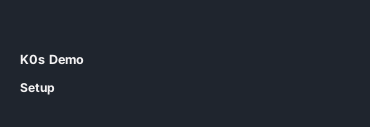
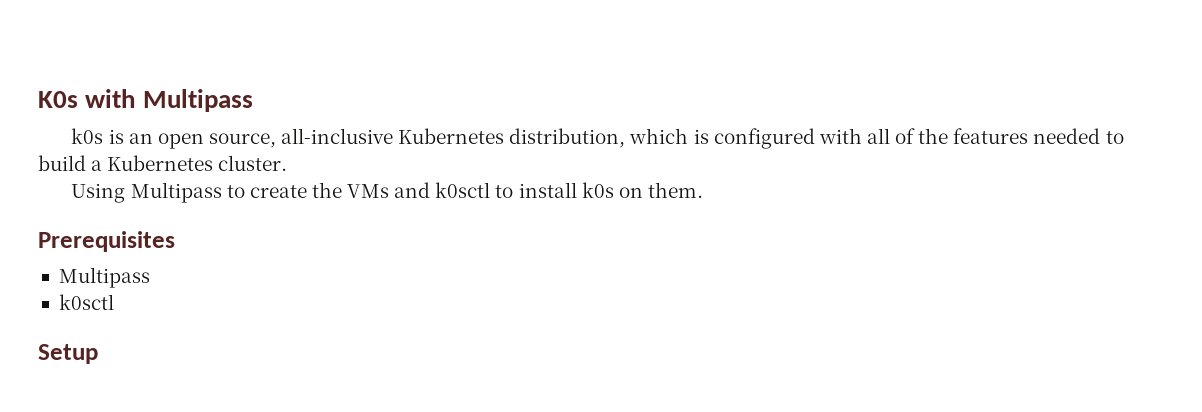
- K0s Demo
+ K0s with Multipass
+ k0s is an open source, all-inclusive Kubernetes distribution, which is configured with all of the features needed to build a Kubernetes cluster.
+ Using Multipass to create the VMs and k0sctl to install k0s on them.
+ Prerequisites
+ Multipass
+ k0sctl

